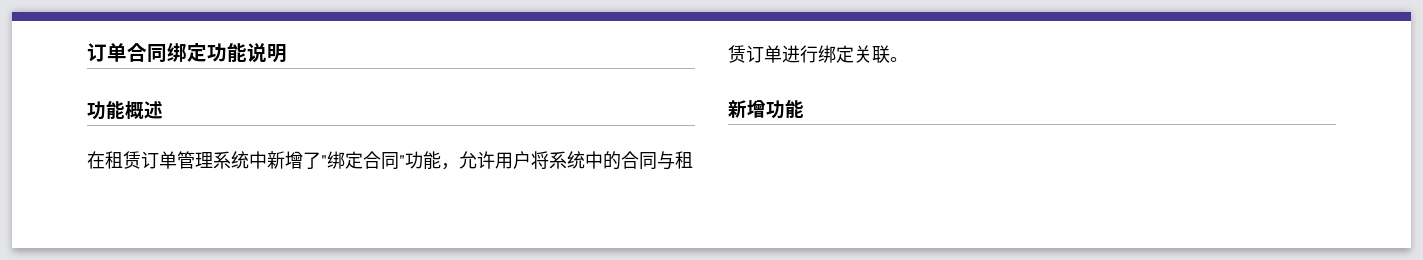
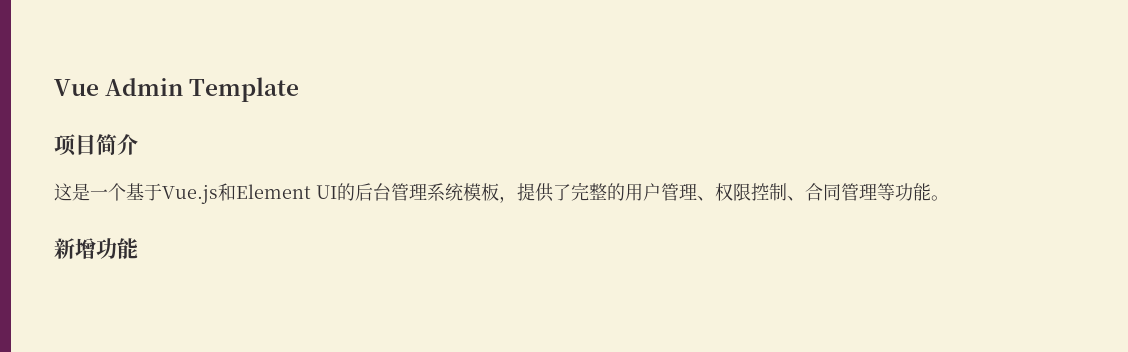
- 订单合同绑定功能说明
- 功能概述
- 在租赁订单管理系统中新增了"绑定合同"功能，允许用户将系统中的合同与租赁订单进行绑定关联。
+ Vue Admin Template
+ 项目简介
+ 这是一个基于Vue.js和Element UI的后台管理系统模板，提供了完整的用户管理、权限控制、合同管理等功能。

